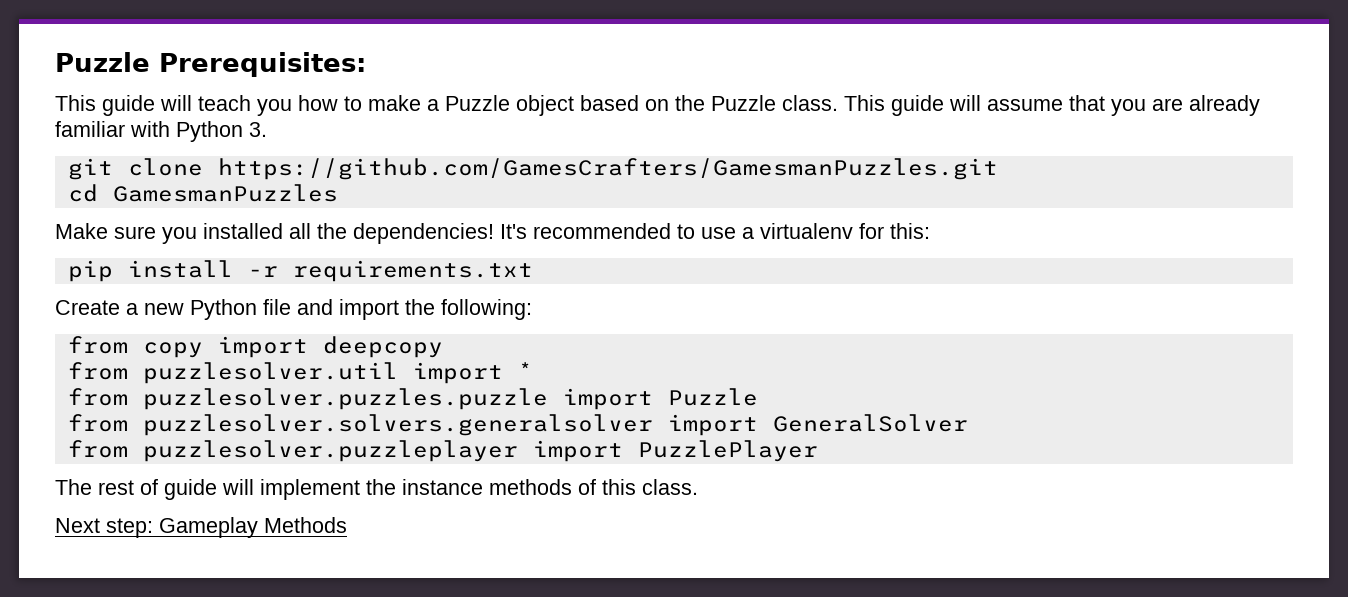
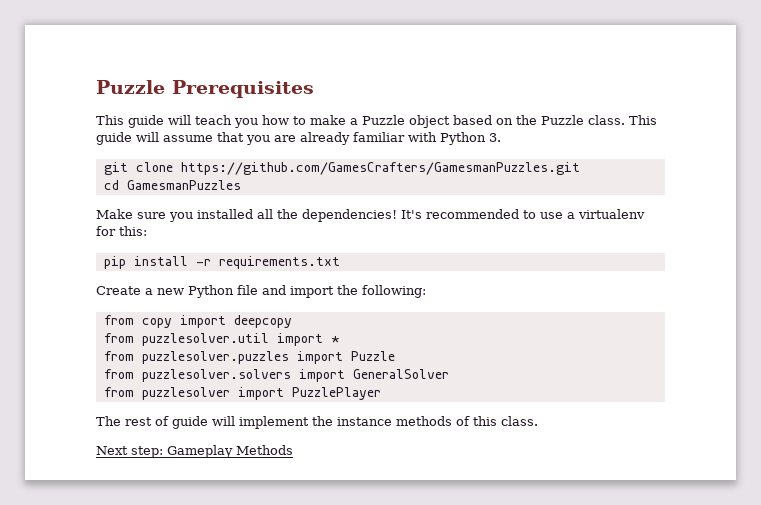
- Puzzle Prerequisites:
+ Puzzle Prerequisites
- from puzzlesolver.puzzles.puzzle import Puzzle
+ from puzzlesolver.puzzles import Puzzle
- from puzzlesolver.solvers.generalsolver import GeneralSolver
+ from puzzlesolver.solvers import GeneralSolver
- from puzzlesolver.puzzleplayer import PuzzlePlayer
+ from puzzlesolver import PuzzlePlayer

